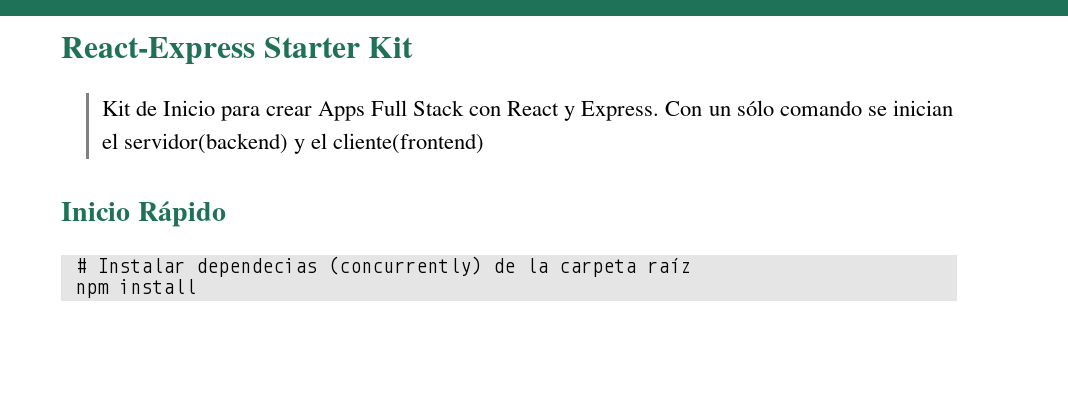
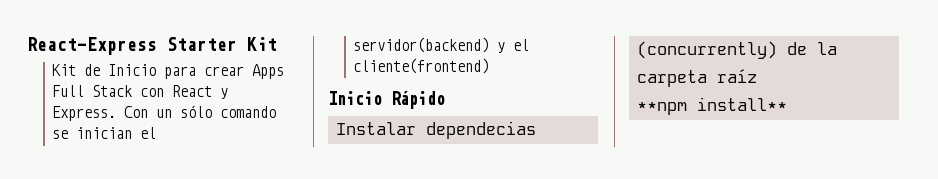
- # Instalar dependecias (concurrently) de la carpeta raíz
+ Instalar dependecias (concurrently) de la carpeta raíz
- npm install
+ **npm install**

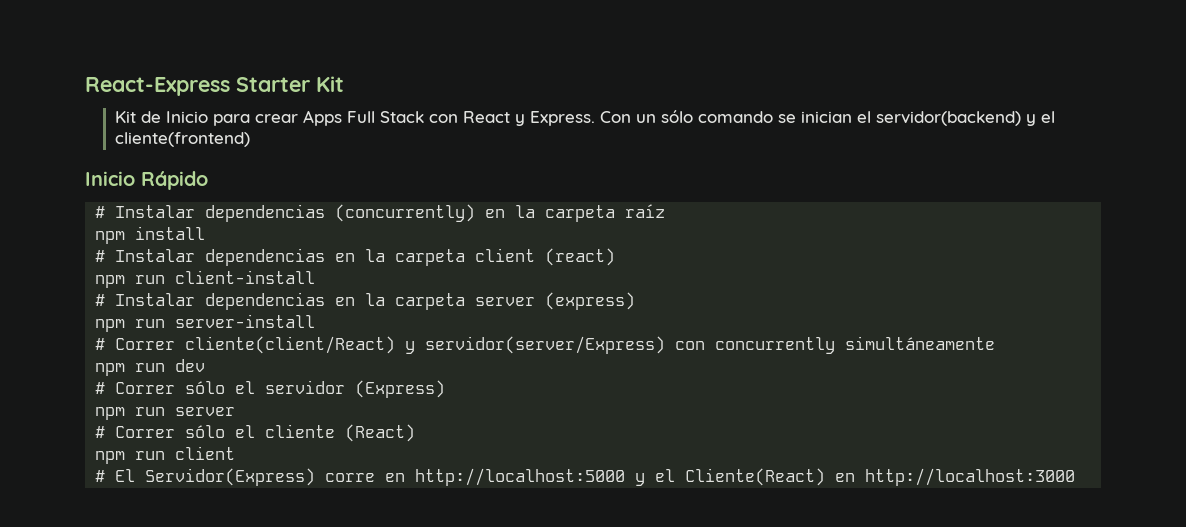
- Instalar dependecias (concurrently) de la carpeta raíz
- **npm install**
+ # Instalar dependencias (concurrently) en la carpeta raíz
+ npm install
+ # Instalar dependencias en la carpeta client (react)
+ npm run client-install
+ # Instalar dependencias en la carpeta server (express)
+ npm run server-install
+ # Correr cliente(client/React) y servidor(server/Express) con concurrently simultáneamente
+ npm run dev
+ # Correr sólo el servidor (Express)
+ npm run server
+ # Correr sólo el cliente (React)
+ npm run client
+ # El Servidor(Express) corre en http://localhost:5000 y el Cliente(React) en http://localhost:3000

